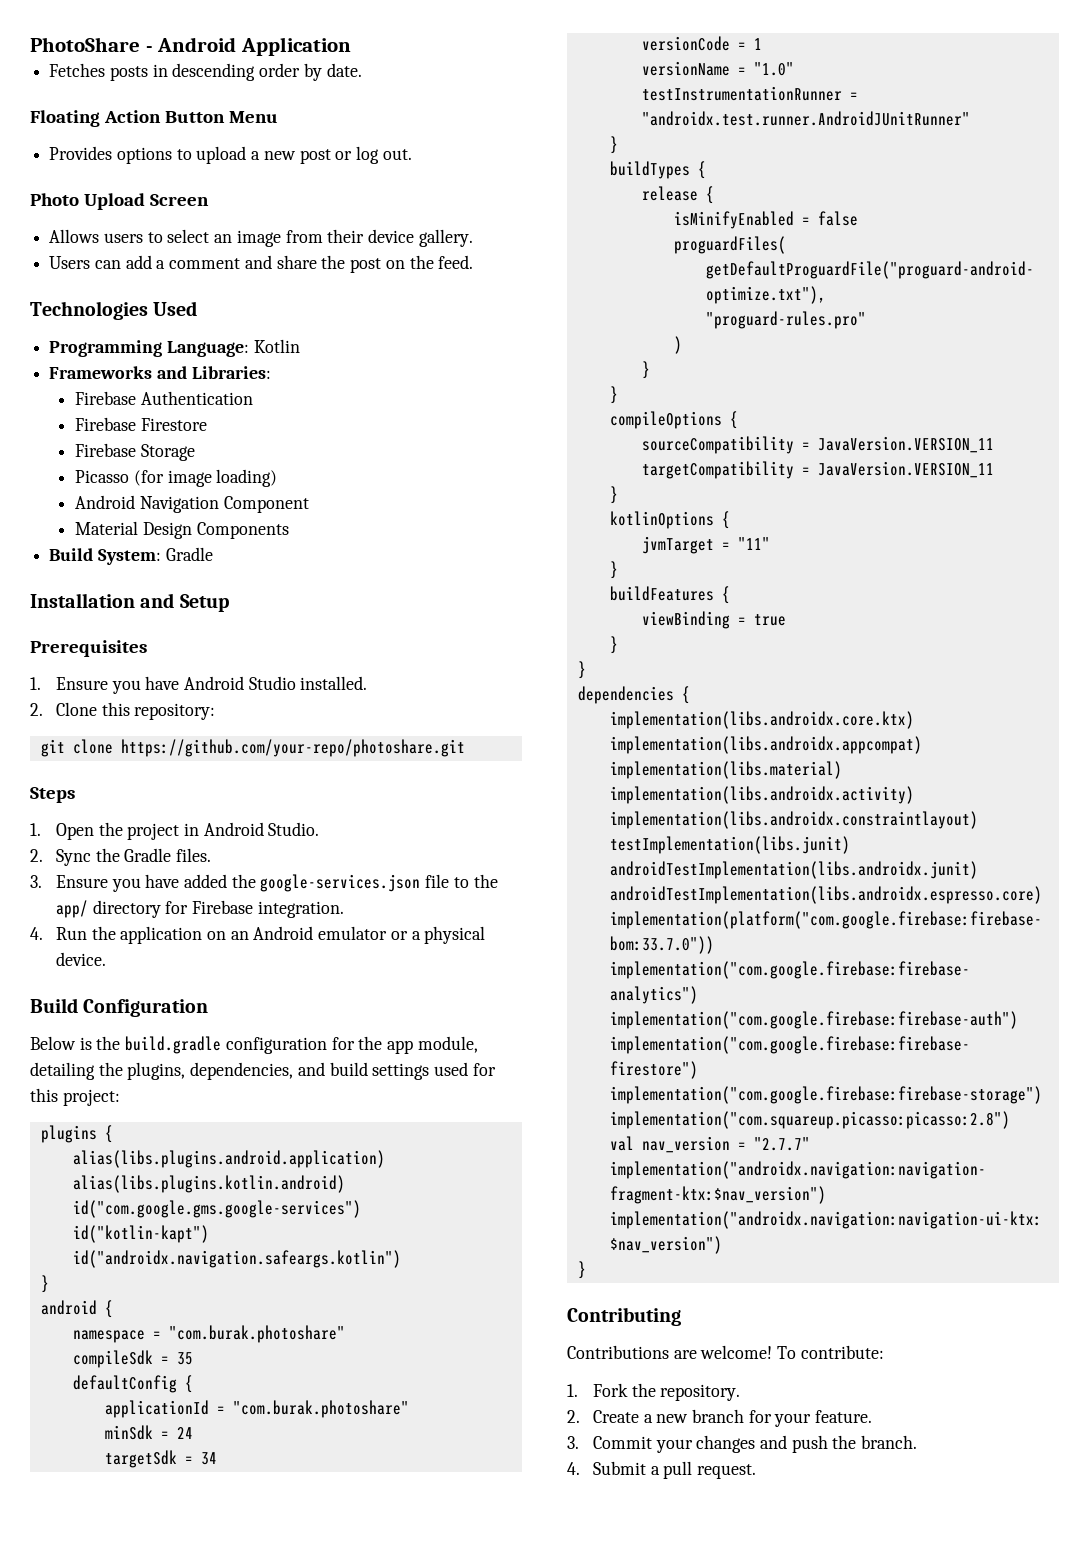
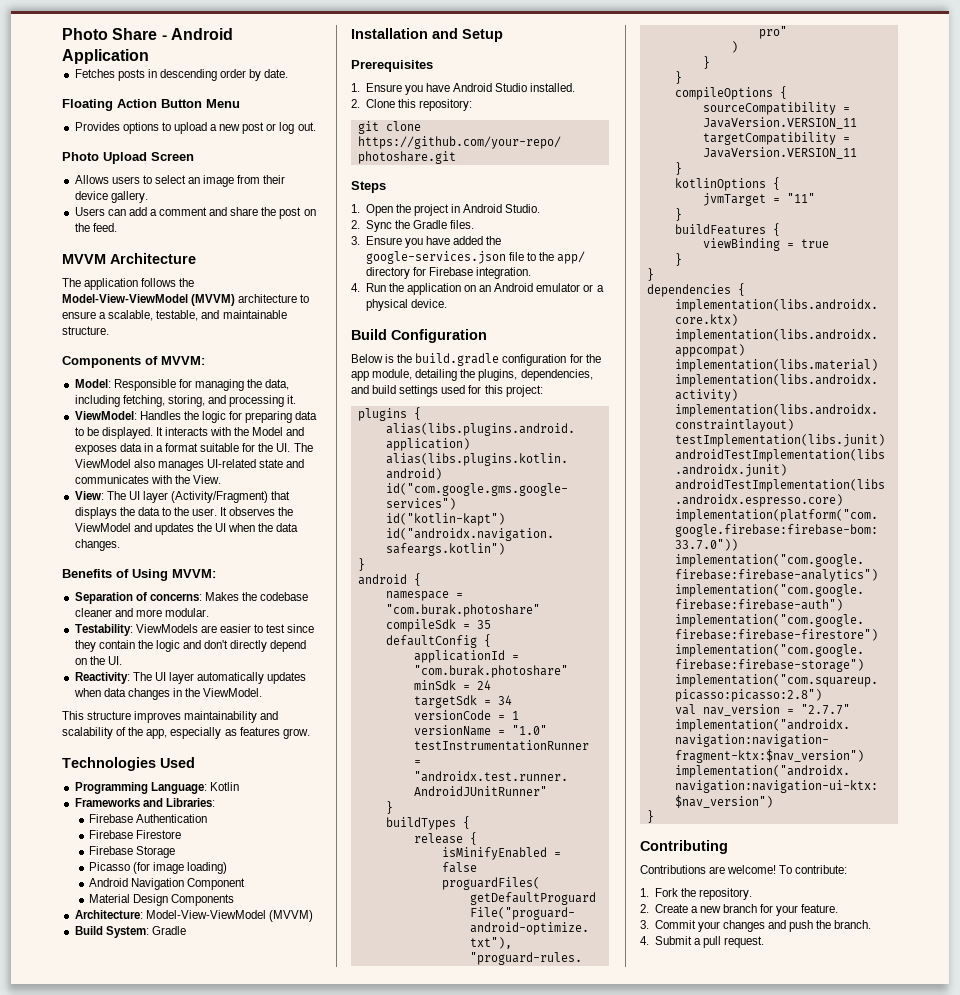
- PhotoShare - Android Application
+ Photo Share - Android Application
+ MVVM Architecture
+ The application follows the Model-View-ViewModel (MVVM) architecture to ensure a scalable, testable, and maintainable structure.
+ Components of MVVM:
+ Model: Responsible for managing the data, including fetching, storing, and processing it.
+ ViewModel: Handles the logic for preparing data to be displayed. It interacts with the Model and exposes data in a format suitable for the UI. The ViewModel also manages UI-related state and communicates with the View.
+ View: The UI layer (Activity/Fragment) that displays the data to the user. It observes the ViewModel and updates the UI when the data changes.
+ Benefits of Using MVVM:
+ Separation of concerns: Makes the codebase cleaner and more modular.
+ Testability: ViewModels are easier to test since they contain the logic and don't directly depend on the UI.
+ Reactivity: The UI layer automatically updates when data changes in the ViewModel.
+ This structure improves maintainability and scalability of the app, especially as features grow.
+ Architecture: Model-View-ViewModel (MVVM)

